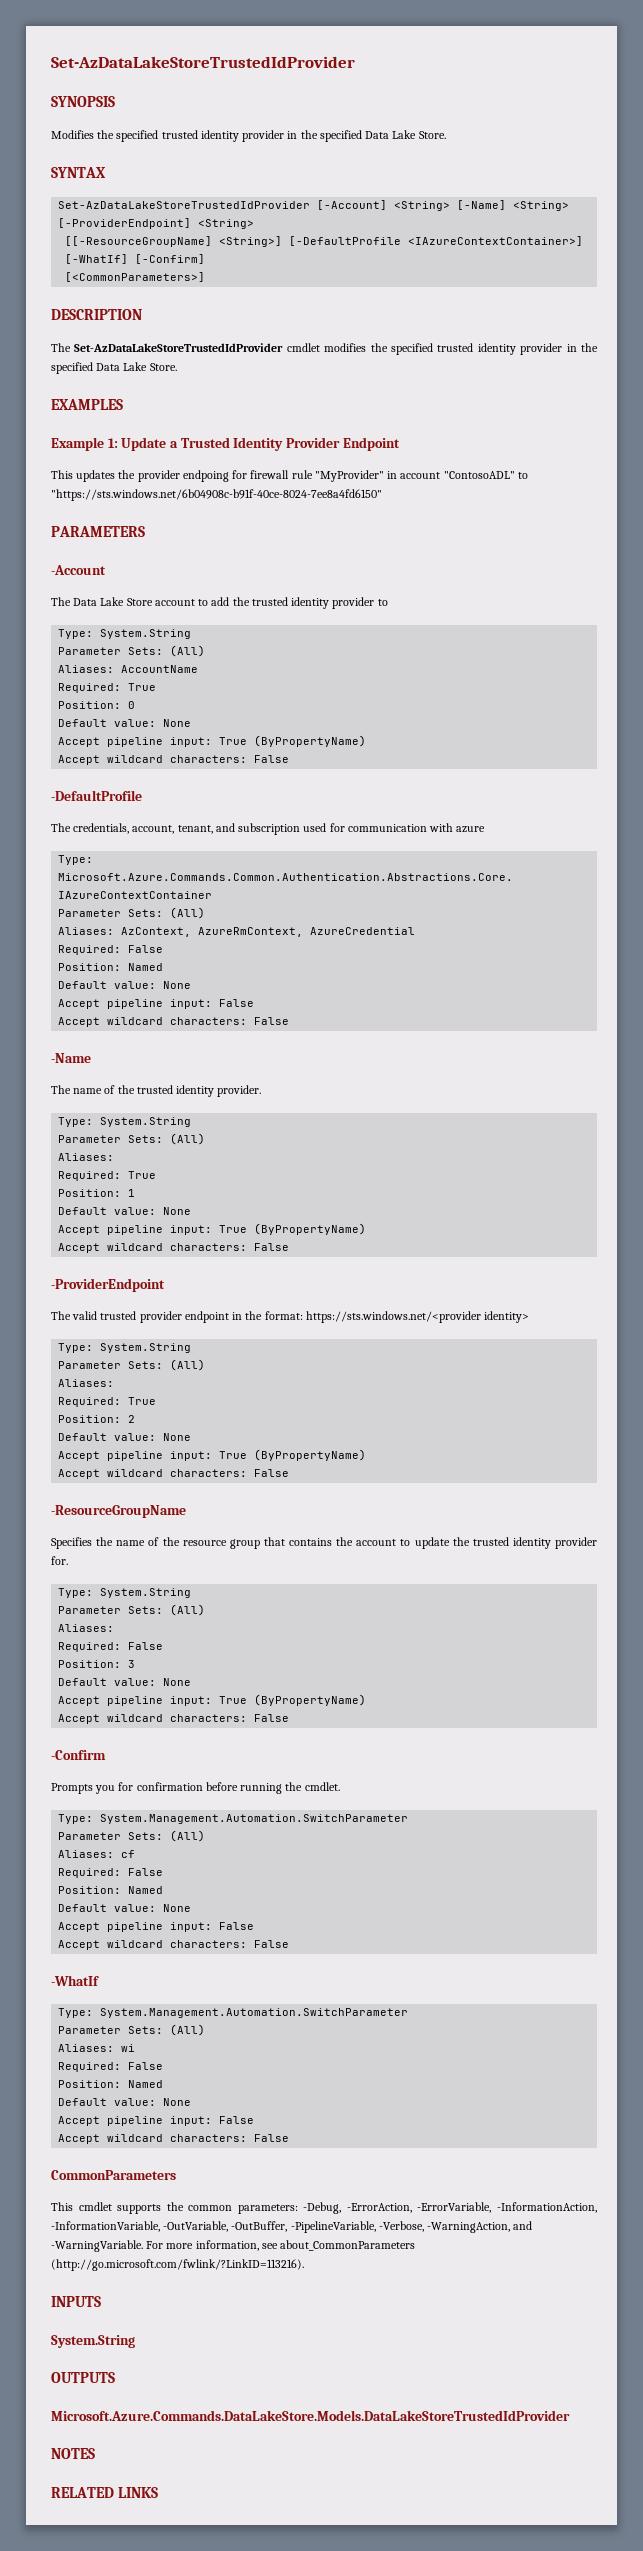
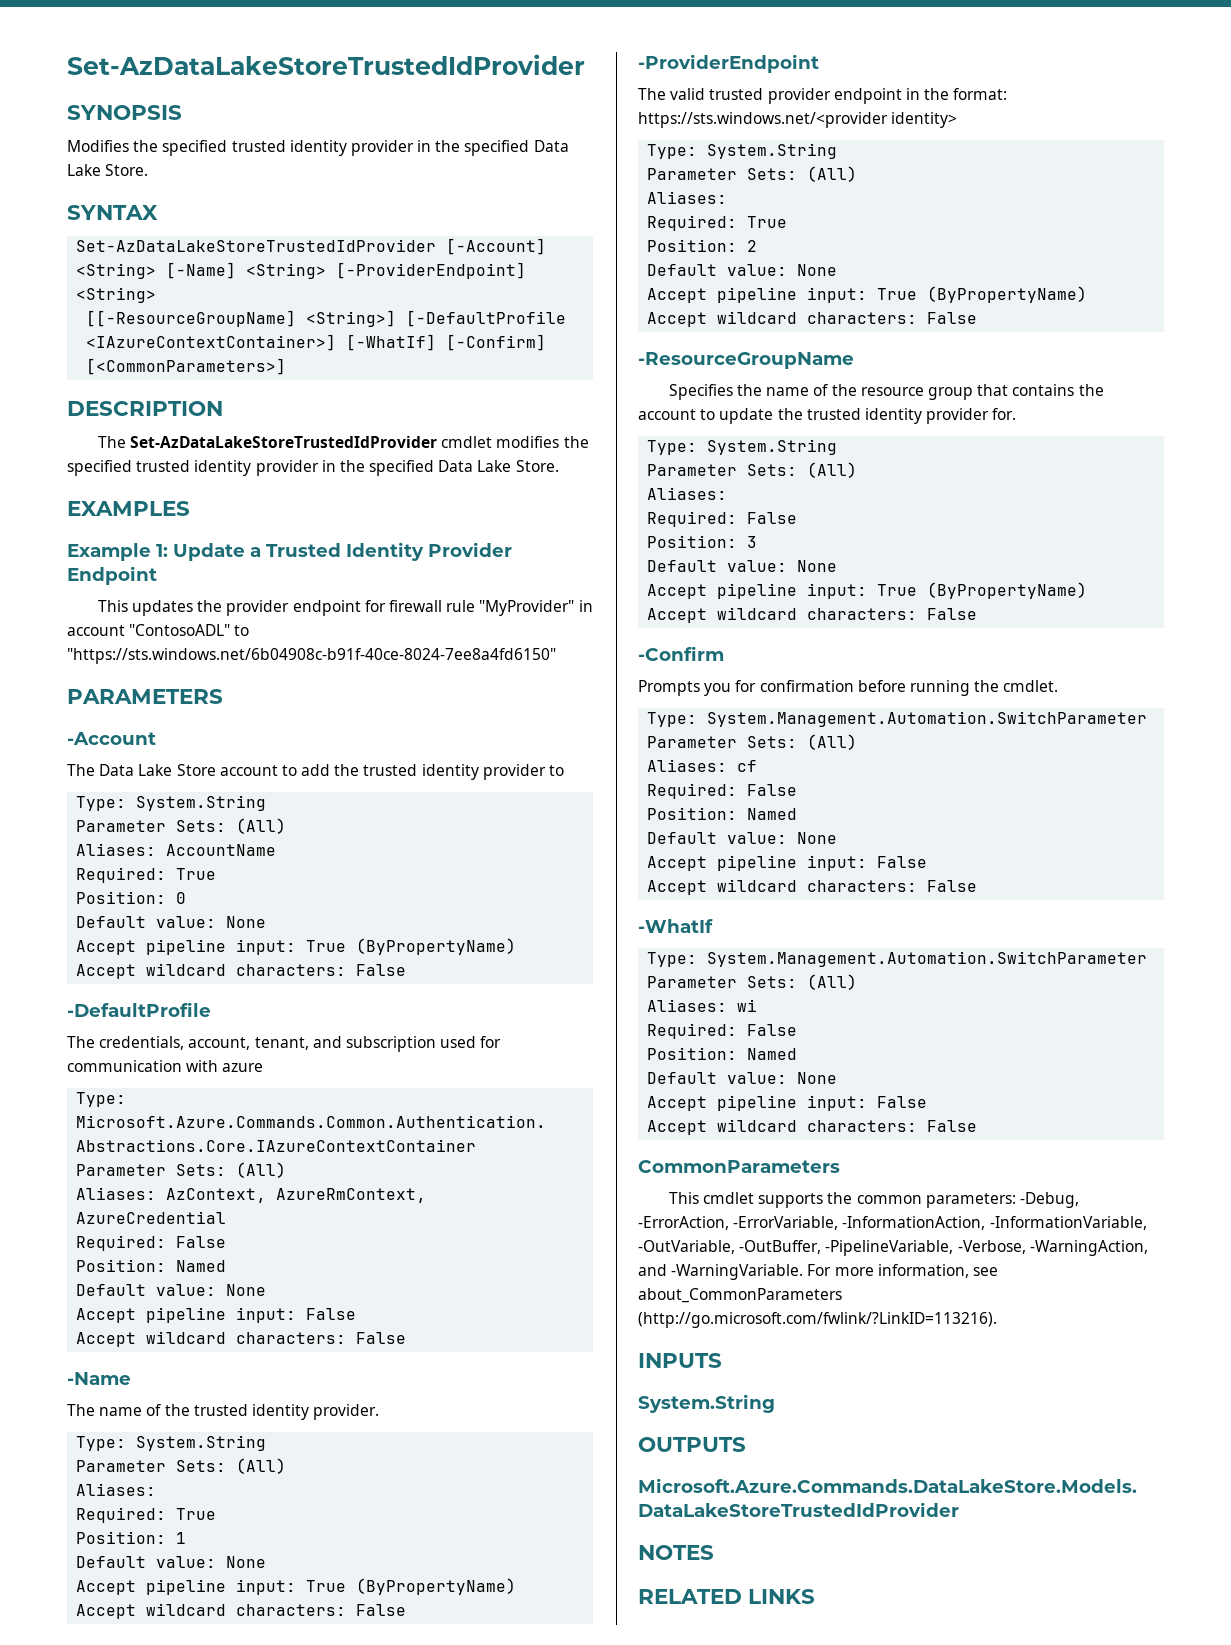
- This updates the provider endpoing for firewall rule "MyProvider" in account "ContosoADL" to "https://sts.windows.net/6b04908c-b91f-40ce-8024-7ee8a4fd6150"
+ This updates the provider endpoint for firewall rule "MyProvider" in account "ContosoADL" to "https://sts.windows.net/6b04908c-b91f-40ce-8024-7ee8a4fd6150"

